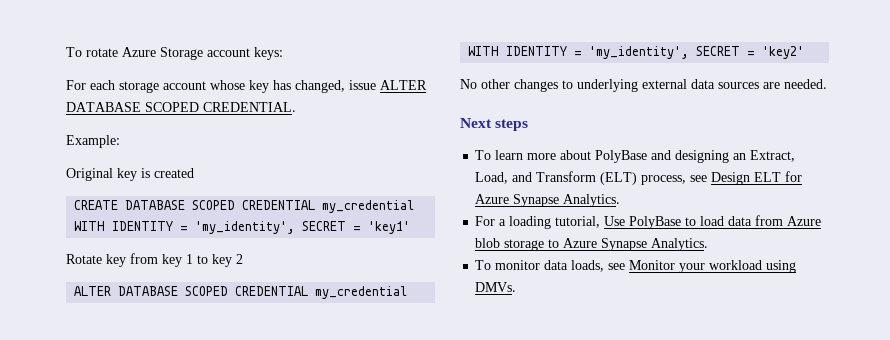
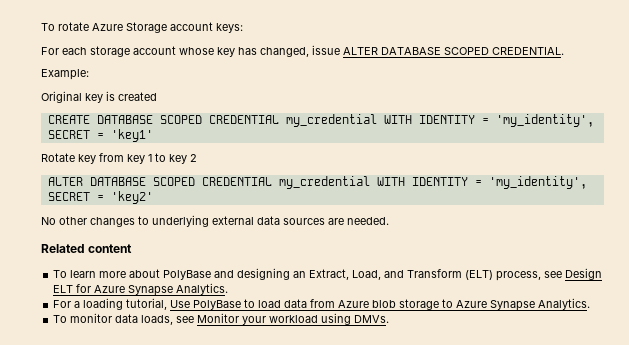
- Next steps
+ Related content

